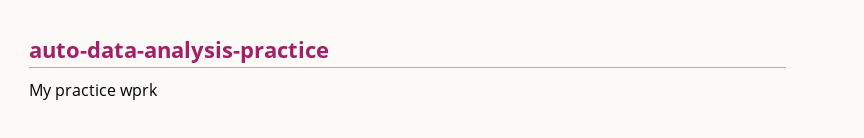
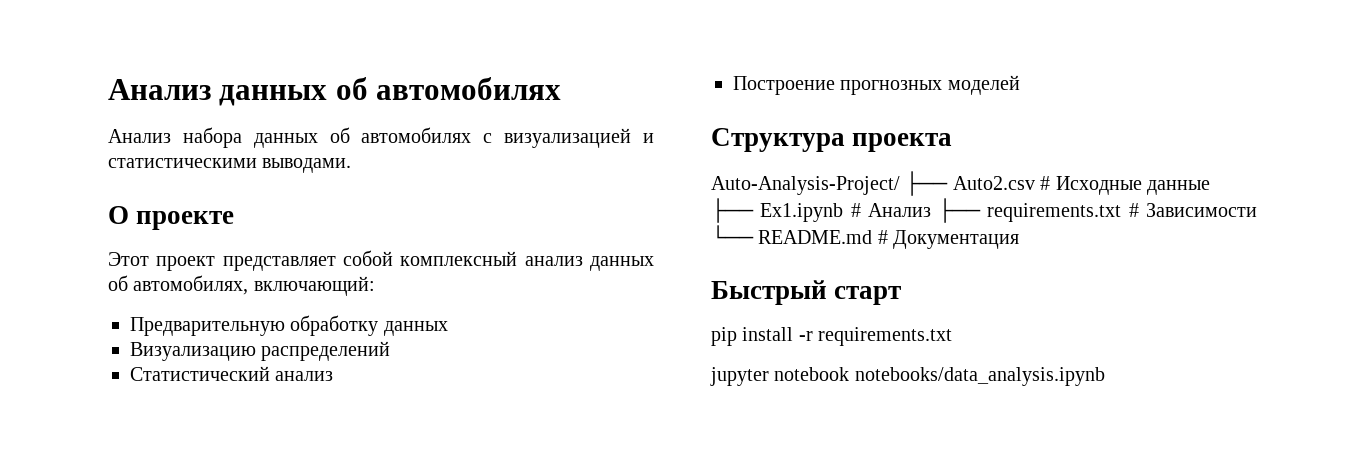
- auto-data-analysis-practice
- My practice wprk
+ Анализ данных об автомобилях
+ Анализ набора данных об автомобилях с визуализацией и статистическими выводами.
+ О проекте
+ Этот проект представляет собой комплексный анализ данных об автомобилях, включающий:
+ Предварительную обработку данных
+ Визуализацию распределений
+ Статистический анализ
+ Построение прогнозных моделей
+ Структура проекта
+ Auto-Analysis-Project/ ├── Auto2.csv # Исходные данные ├── Ex1.ipynb # Анализ ├── requirements.txt # Зависимости └── README.md # Документация
+ Быстрый старт
+ pip install -r requirements.txt
+ jupyter notebook notebooks/data_analysis.ipynb

